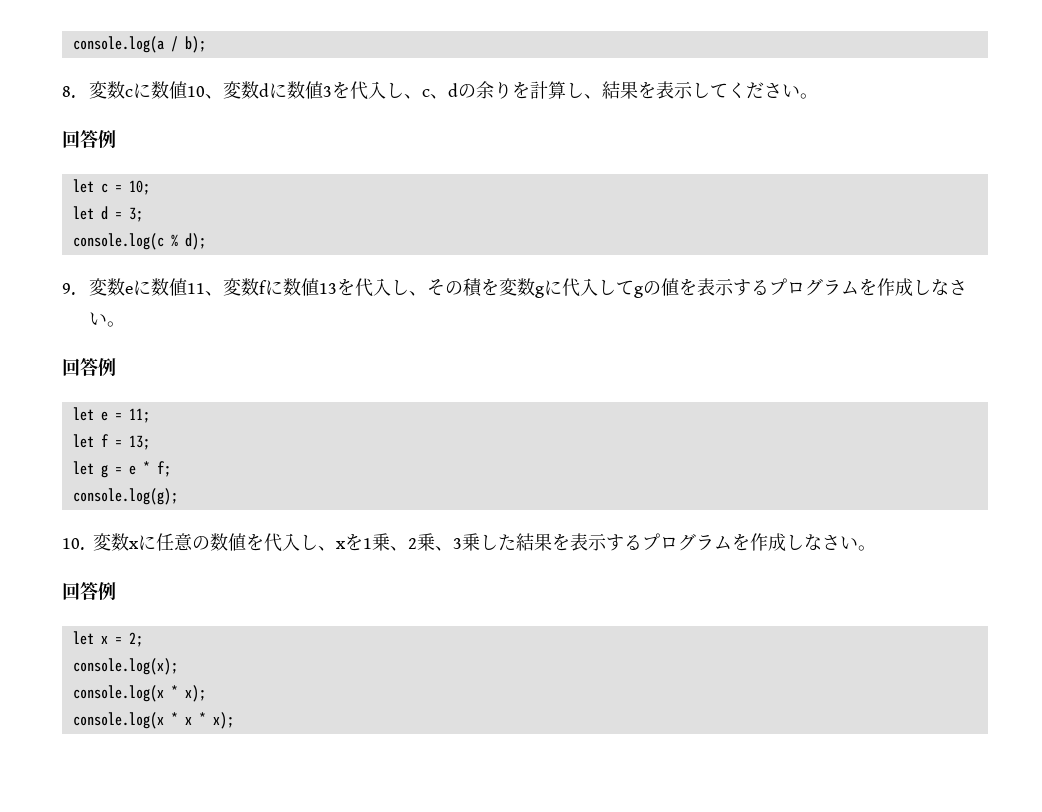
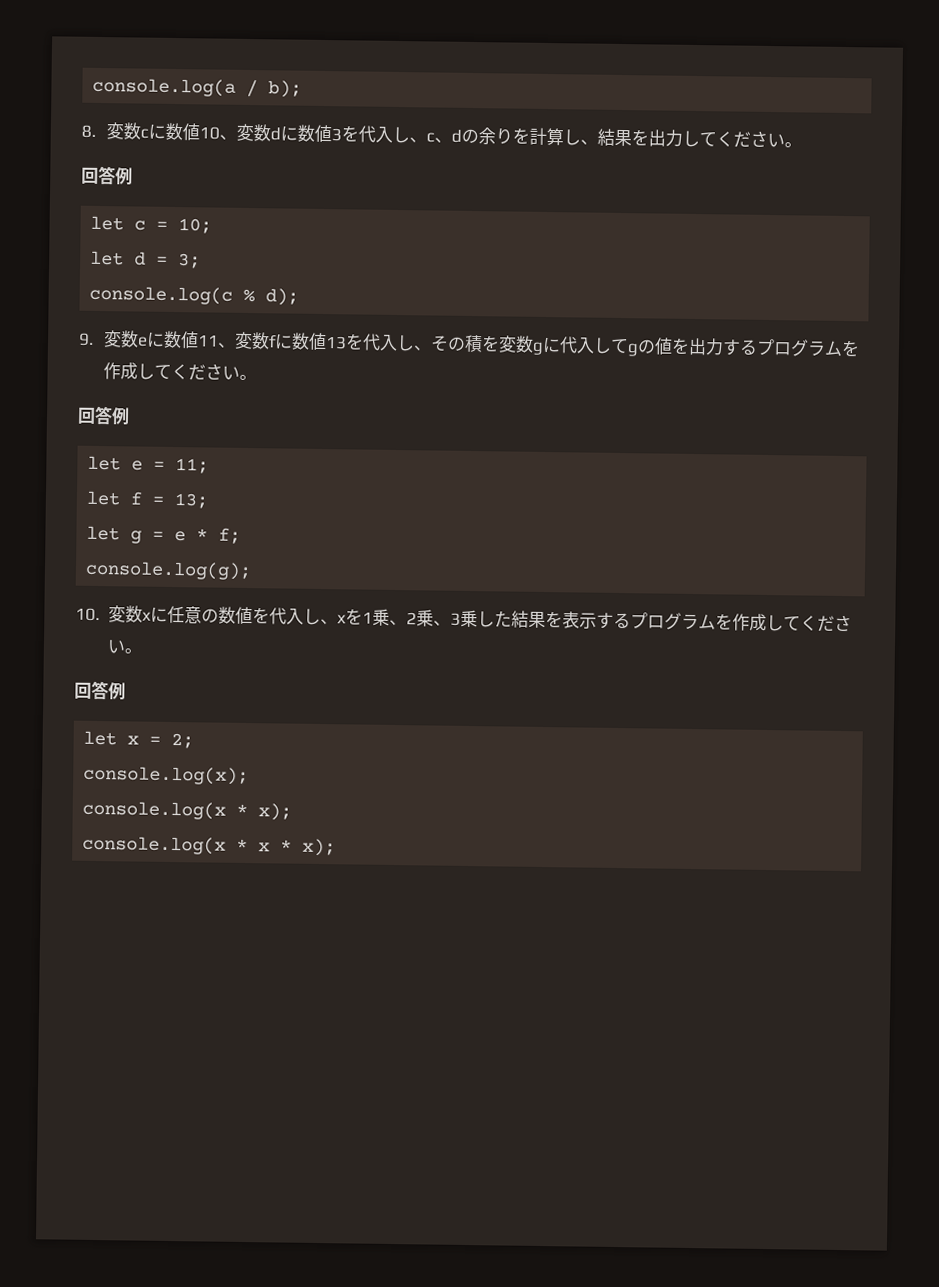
- 8.変数cに数値10、変数dに数値3を代入し、c、dの余りを計算し、結果を表示してください。
+ 8.変数cに数値10、変数dに数値3を代入し、c、dの余りを計算し、結果を出力してください。
- 9.変数eに数値11、変数fに数値13を代入し、その積を変数gに代入してgの値を表示するプログラムを作成しなさい。
+ 9.変数eに数値11、変数fに数値13を代入し、その積を変数gに代入してgの値を出力するプログラムを作成してください。
- 10.変数xに任意の数値を代入し、xを1乗、2乗、3乗した結果を表示するプログラムを作成しなさい。
+ 10.変数xに任意の数値を代入し、xを1乗、2乗、3乗した結果を表示するプログラムを作成してください。

